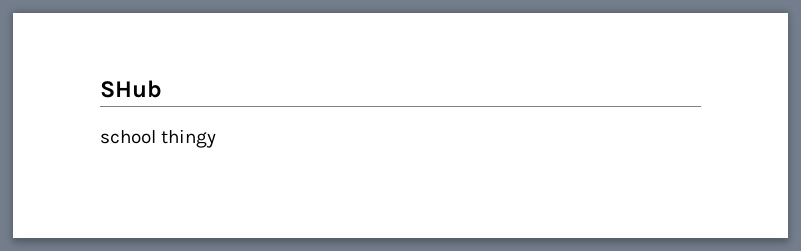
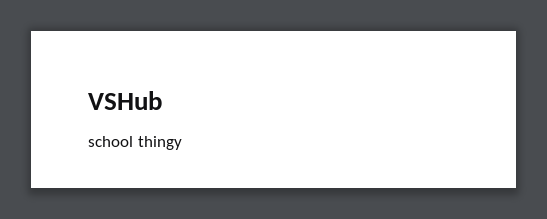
- SHub
+ VSHub

